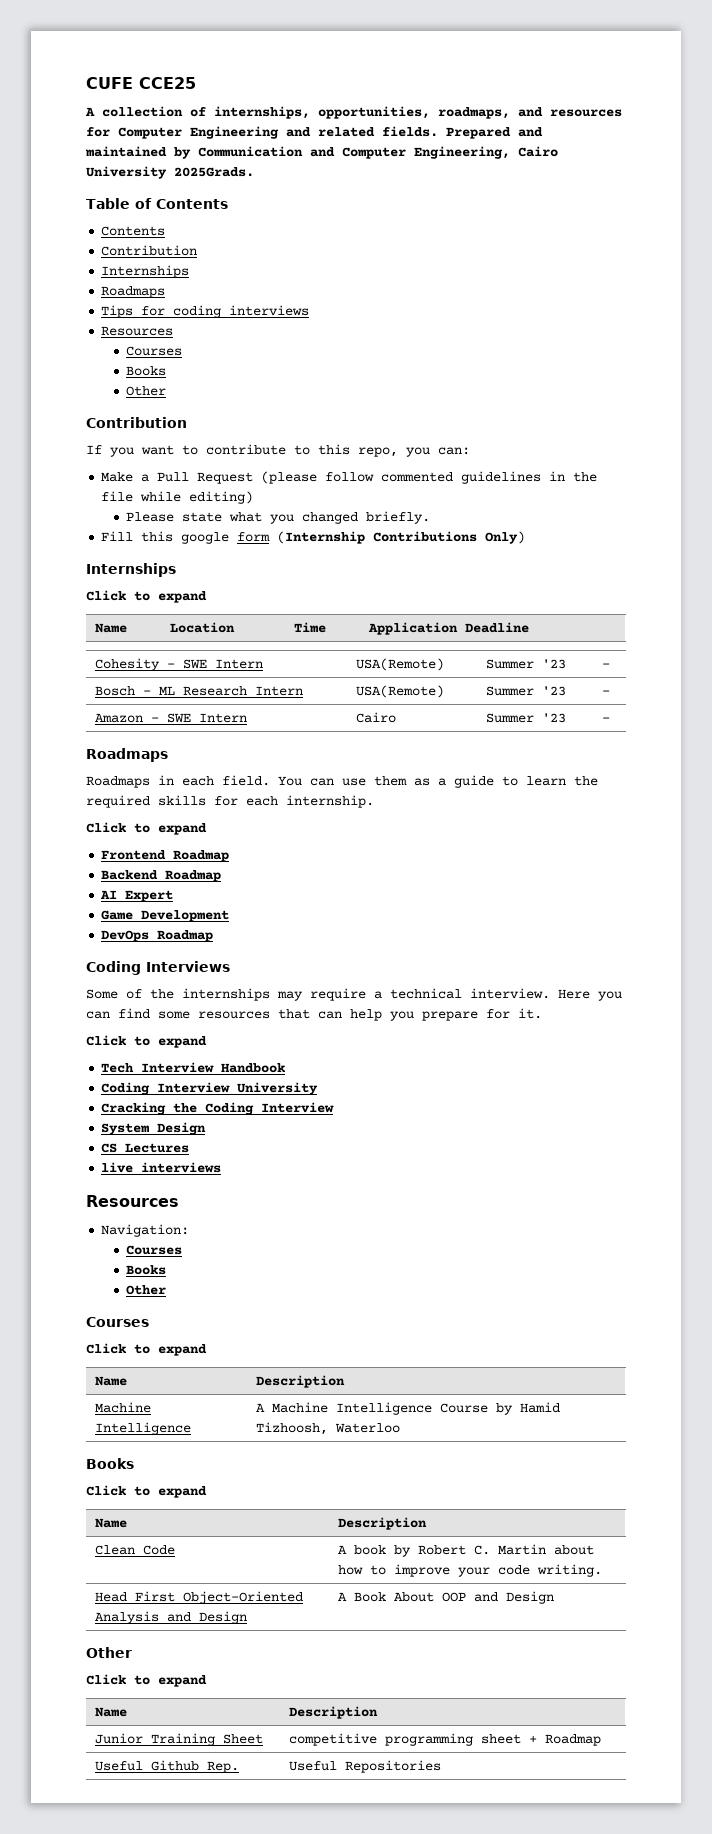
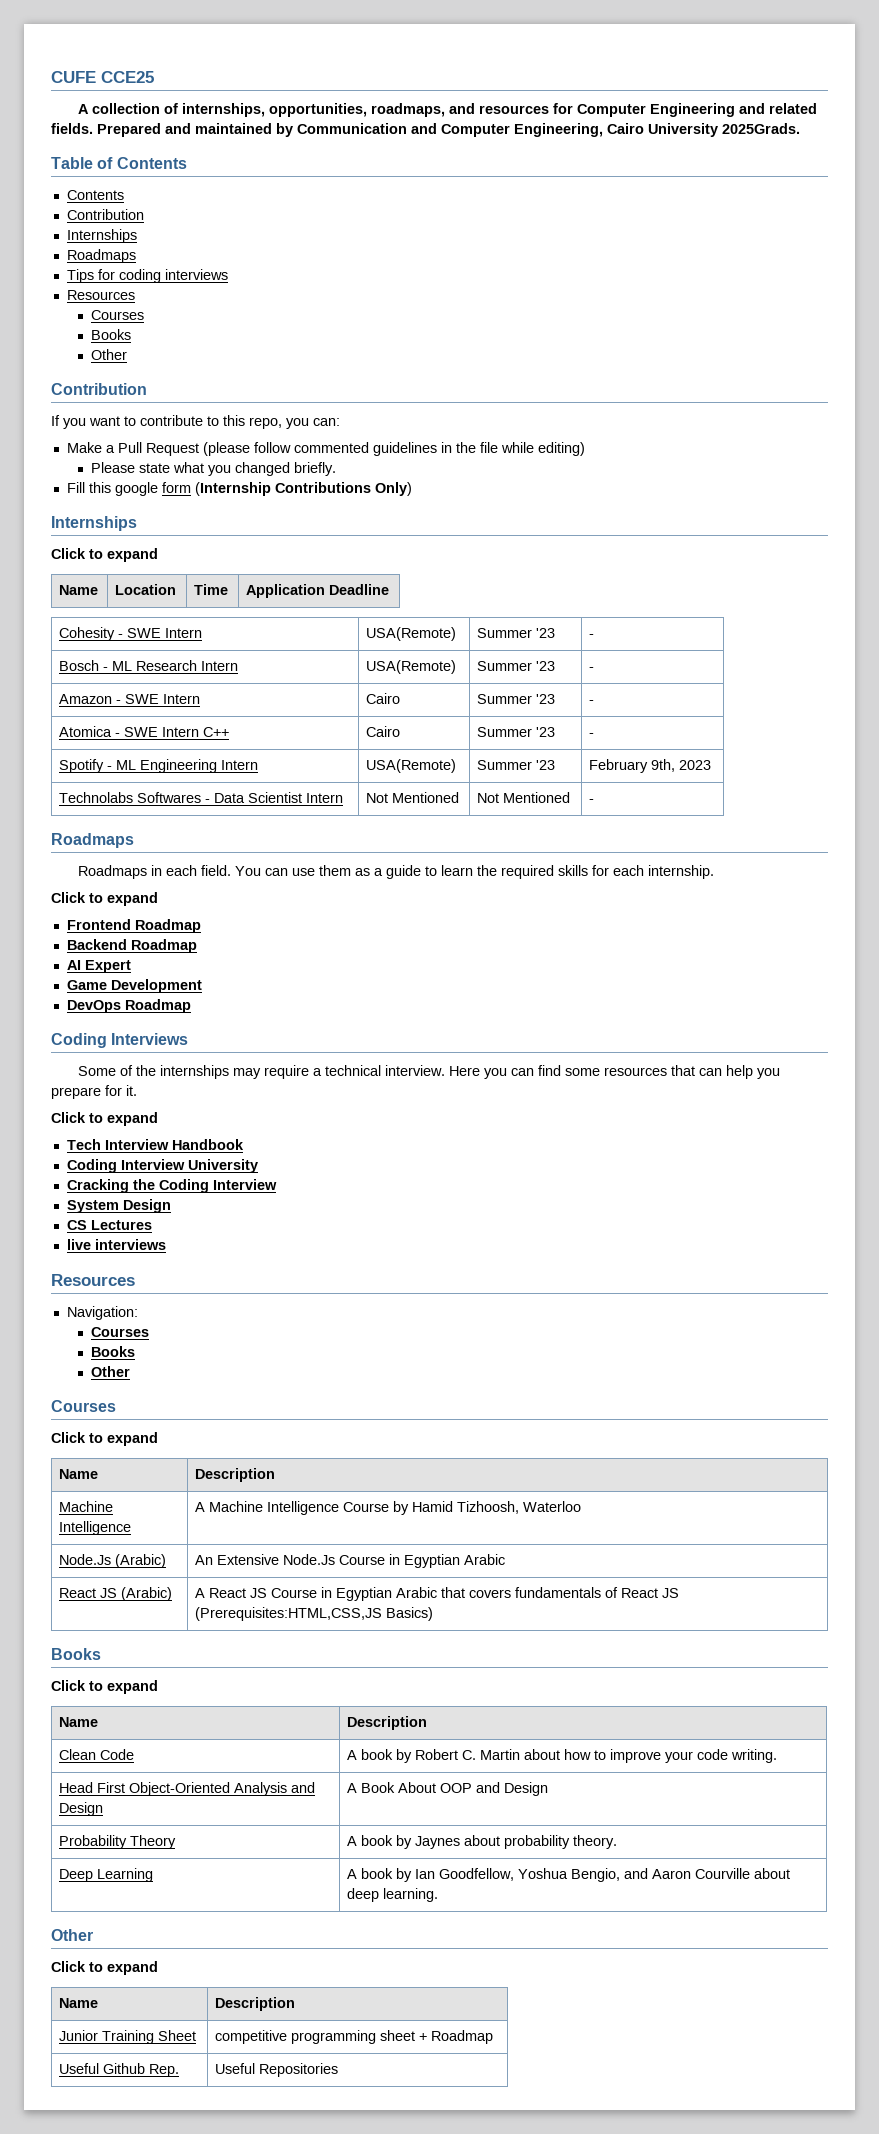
+ Atomica - SWE Intern C++ | Cairo | Summer '23 | -
+ Spotify - ML Engineering Intern | USA(Remote) | Summer '23 | February 9th, 2023
+ Technolabs Softwares - Data Scientist Intern | Not Mentioned | Not Mentioned | -
+ Node.Js (Arabic) | An Extensive Node.Js Course in Egyptian Arabic
+ React JS (Arabic) | A React JS Course in Egyptian Arabic that covers fundamentals of React JS (Prerequisites:HTML,CSS,JS Basics)
+ Probability Theory | A book by Jaynes about probability theory.
+ Deep Learning | A book by Ian Goodfellow, Yoshua Bengio, and Aaron Courville about deep learning.

